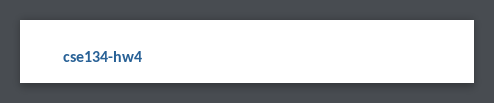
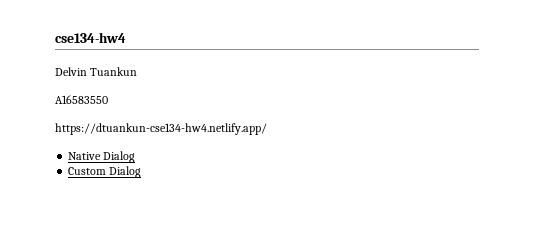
+ Delvin Tuankun
+ A16583550
+ https://dtuankun-cse134-hw4.netlify.app/
+ Native Dialog
+ Custom Dialog

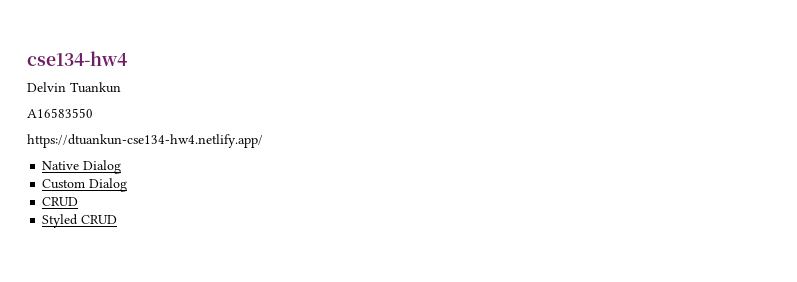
  Custom Dialog
+ CRUD
+ Styled CRUD

